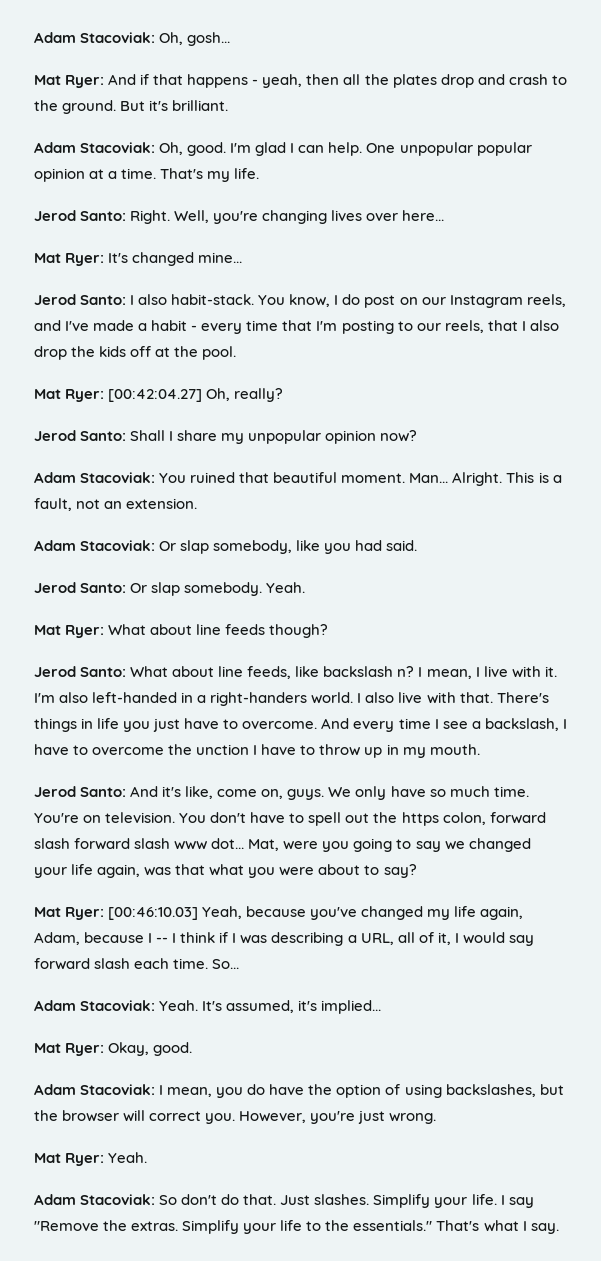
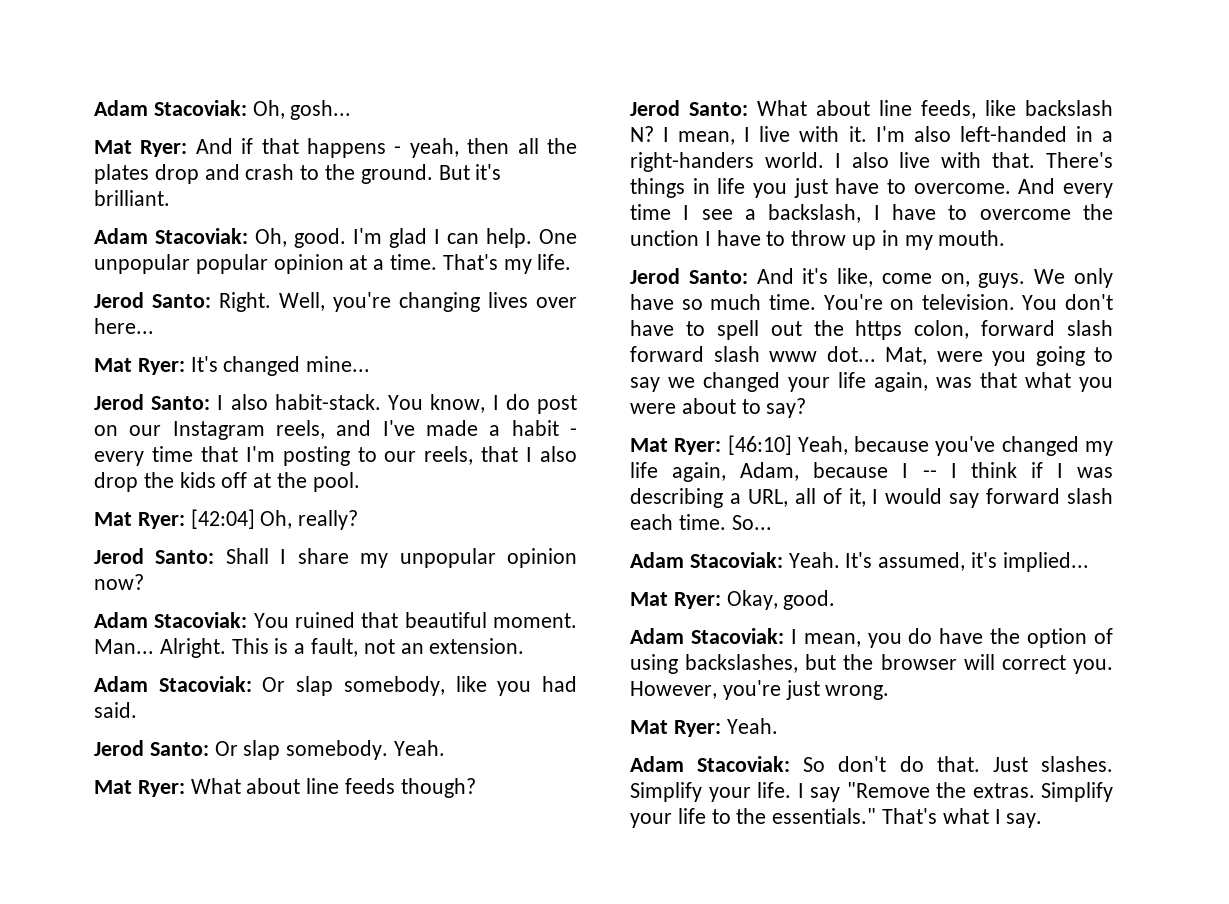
- Mat Ryer: [00:42:04.27] Oh, really?
+ Mat Ryer: [42:04] Oh, really?
- Jerod Santo: What about line feeds, like backslash n?
+ Jerod Santo: What about line feeds, like backslash N?
- Mat Ryer: [00:46:10.03] Yeah, because you've changed my life again, Adam, because I -- I think if I was describing a URL, all of it, I would say forward slash each time.
+ Mat Ryer: [46:10] Yeah, because you've changed my life again, Adam, because I -- I think if I was describing a URL, all of it, I would say forward slash each time.

